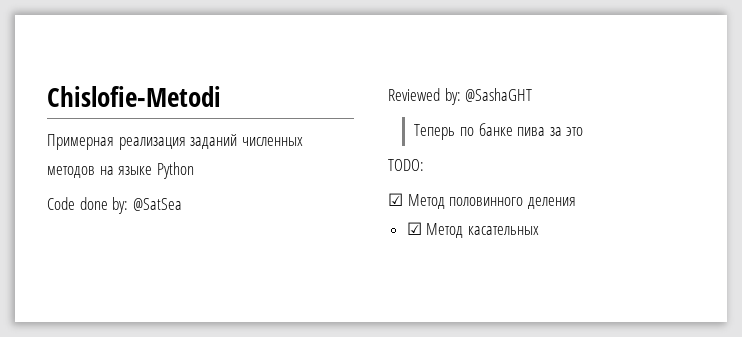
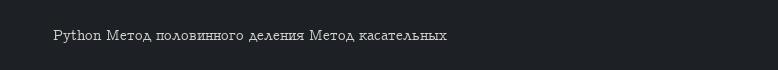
- Chislofie-Metodi
- Примерная реализация заданий численных методов на языке Python
- Code done by: @SatSea
- Reviewed by: @SashaGHT
- Теперь по банке пива за это
- TODO:
- ☑ Метод половинного деления
- ☑ Метод касательных
+ Python Метод половинного деления Метод касательных

